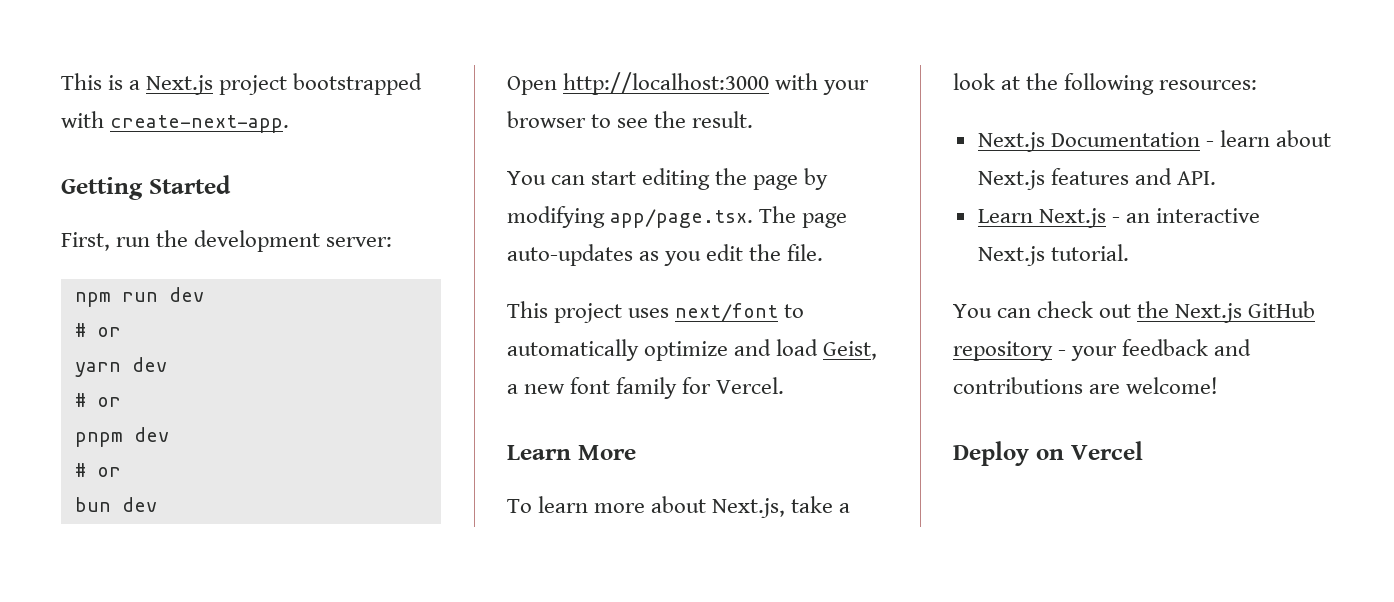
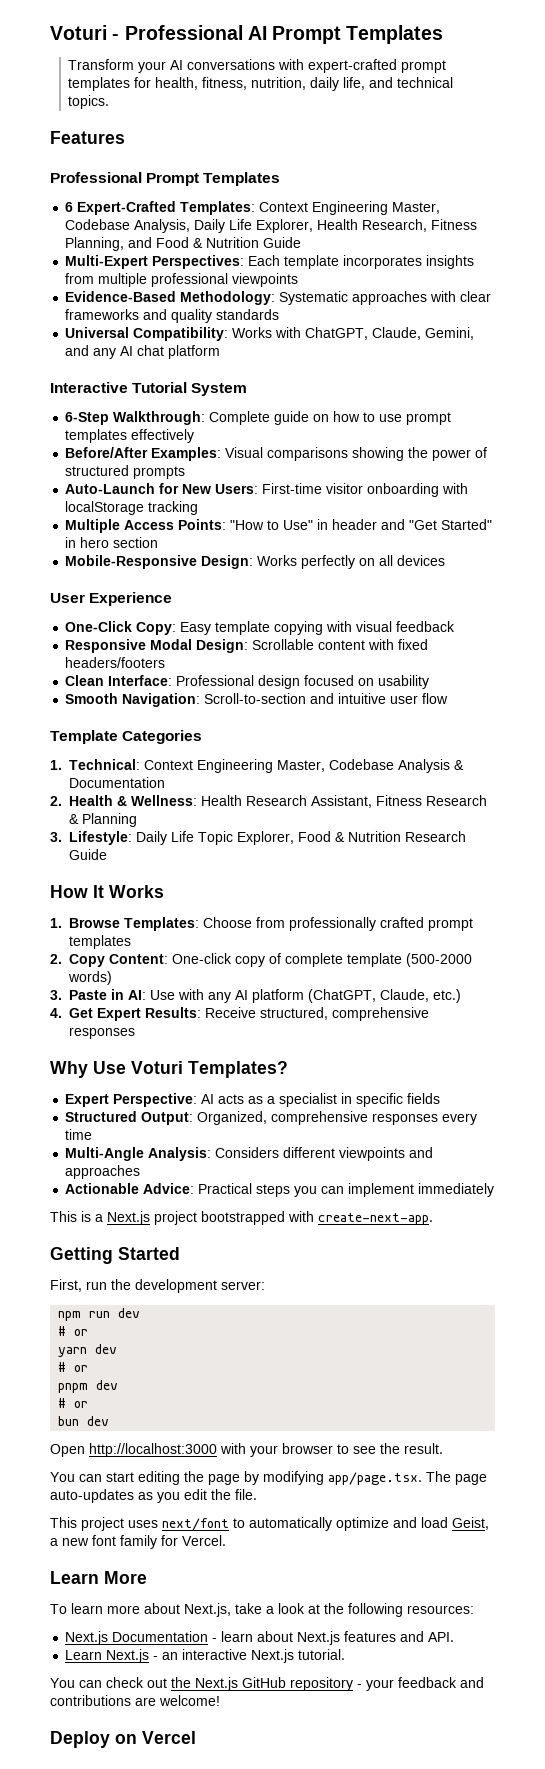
+ Voturi - Professional AI Prompt Templates
+ Transform your AI conversations with expert-crafted prompt templates for health, fitness, nutrition, daily life, and technical topics.
+ Features
+ Professional Prompt Templates
+ 6 Expert-Crafted Templates: Context Engineering Master, Codebase Analysis, Daily Life Explorer, Health Research, Fitness Planning, and Food & Nutrition Guide
+ Multi-Expert Perspectives: Each template incorporates insights from multiple professional viewpoints
+ Evidence-Based Methodology: Systematic approaches with clear frameworks and quality standards
+ Universal Compatibility: Works with ChatGPT, Claude, Gemini, and any AI chat platform
+ Interactive Tutorial System
+ 6-Step Walkthrough: Complete guide on how to use prompt templates effectively
+ Before/After Examples: Visual comparisons showing the power of structured prompts
+ Auto-Launch for New Users: First-time visitor onboarding with localStorage tracking
+ Multiple Access Points: "How to Use" in header and "Get Started" in hero section
+ Mobile-Responsive Design: Works perfectly on all devices
+ User Experience
+ One-Click Copy: Easy template copying with visual feedback
+ Responsive Modal Design: Scrollable content with fixed headers/footers
+ Clean Interface: Professional design focused on usability
+ Smooth Navigation: Scroll-to-section and intuitive user flow
+ Template Categories
+ 1. Technical: Context Engineering Master, Codebase Analysis & Documentation
+ 2. Health & Wellness: Health Research Assistant, Fitness Research & Planning
+ 3. Lifestyle: Daily Life Topic Explorer, Food & Nutrition Research Guide
+ How It Works
+ 1. Browse Templates: Choose from professionally crafted prompt templates
+ 2. Copy Content: One-click copy of complete template (500-2000 words)
+ 3. Paste in AI: Use with any AI platform (ChatGPT, Claude, etc.)
+ 4. Get Expert Results: Receive structured, comprehensive responses
+ Why Use Voturi Templates?
+ Expert Perspective: AI acts as a specialist in specific fields
+ Structured Output: Organized, comprehensive responses every time
+ Multi-Angle Analysis: Considers different viewpoints and approaches
+ Actionable Advice: Practical steps you can implement immediately

